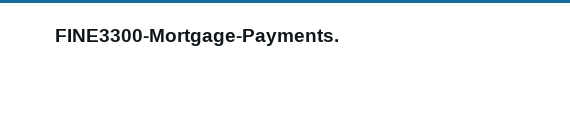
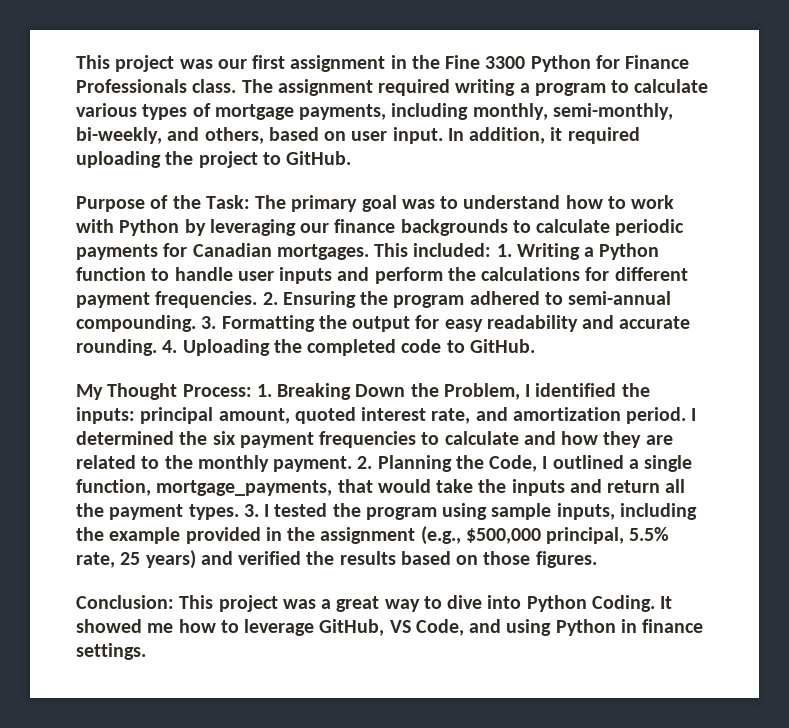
- FINE3300-Mortgage-Payments.
+ This project was our first assignment in the Fine 3300 Python for Finance Professionals class. The assignment required writing a program to calculate various types of mortgage payments, including monthly, semi-monthly, bi-weekly, and others, based on user input. In addition, it required uploading the project to GitHub.
+ Purpose of the Task: The primary goal was to understand how to work with Python by leveraging our finance backgrounds to calculate periodic payments for Canadian mortgages. This included: 1. Writing a Python function to handle user inputs and perform the calculations for different payment frequencies. 2. Ensuring the program adhered to semi-annual compounding. 3. Formatting the output for easy readability and accurate rounding. 4. Uploading the completed code to GitHub.
+ My Thought Process: 1. Breaking Down the Problem, I identified the inputs: principal amount, quoted interest rate, and amortization period. I determined the six payment frequencies to calculate and how they are related to the monthly payment. 2. Planning the Code, I outlined a single function, mortgage_payments, that would take the inputs and return all the payment types. 3. I tested the program using sample inputs, including the example provided in the assignment (e.g., $500,000 principal, 5.5% rate, 25 years) and verified the results based on those figures.
+ Conclusion: This project was a great way to dive into Python Coding. It showed me how to leverage GitHub, VS Code, and using Python in finance settings.

